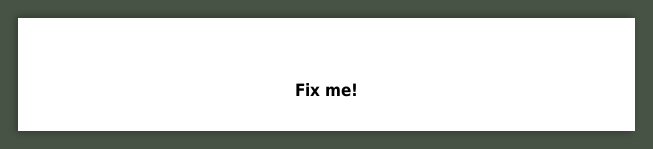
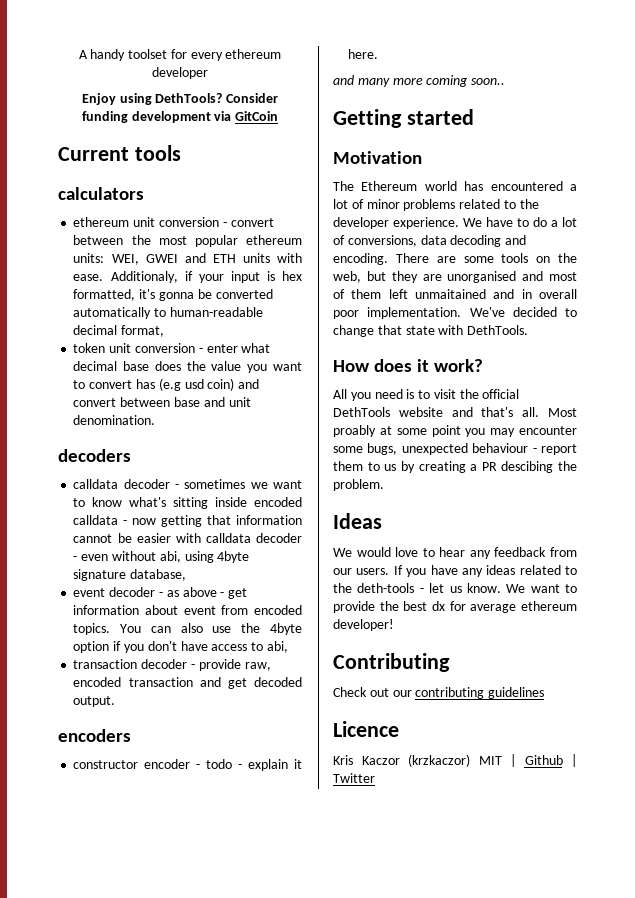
- Fix me!
+ A handy toolset for every ethereum developer
+ Enjoy using DethTools? Consider funding development via GitCoin
+ Current tools
+ calculators
+ ethereum unit conversion - convert between the most popular ethereum units: WEI, GWEI and ETH units with ease. Additionaly, if your input is hex formatted, it's gonna be converted automatically to human-readable decimal format,
+ token unit conversion - enter what decimal base does the value you want to convert has (e.g usd coin) and convert between base and unit denomination.
+ decoders
+ calldata decoder - sometimes we want to know what's sitting inside encoded calldata - now getting that information cannot be easier with calldata decoder - even without abi, using 4byte signature database,
+ event decoder - as above - get information about event from encoded topics. You can also use the 4byte option if you don't have access to abi,
+ transaction decoder - provide raw, encoded transaction and get decoded output.
+ encoders
+ constructor encoder - todo - explain it here.
+ and many more coming soon..
+ Getting started
+ Motivation
+ The Ethereum world has encountered a lot of minor problems related to the developer experience. We have to do a lot of conversions, data decoding and encoding. There are some tools on the web, but they are unorganised and most of them left unmaitained and in overall poor implementation. We've decided to change that state with DethTools.
+ How does it work?
+ All you need is to visit the official DethTools website and that's all. Most proably at some point you may encounter some bugs, unexpected behaviour - report them to us by creating a PR descibing the problem.
+ Ideas
+ We would love to hear any feedback from our users. If you have any ideas related to the deth-tools - let us know. We want to provide the best dx for average ethereum developer!
+ Contributing
+ Check out our contributing guidelines
+ Licence
+ Kris Kaczor (krzkaczor) MIT | Github | Twitter

